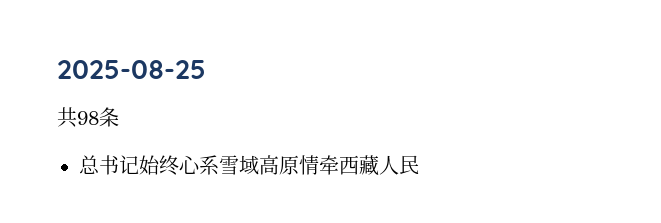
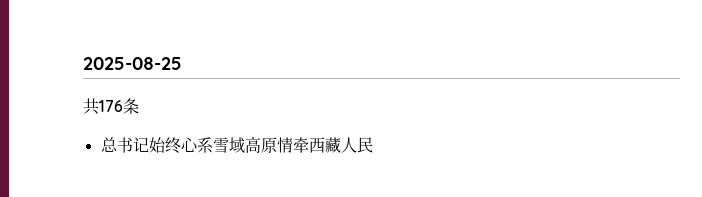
- 共98条
+ 共176条

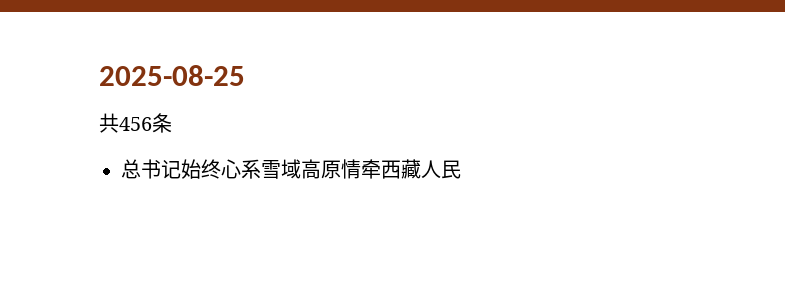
- 共176条
+ 共456条

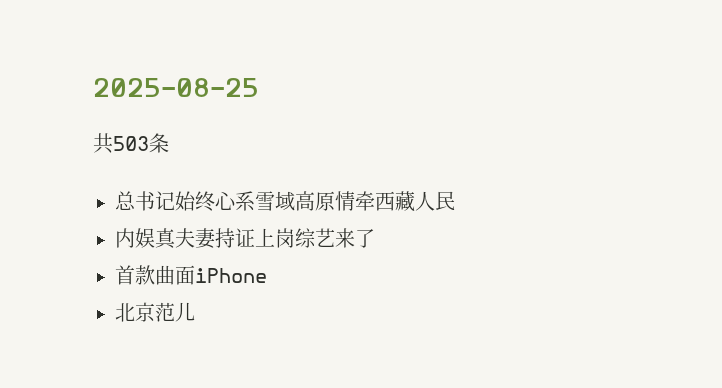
- 共456条
+ 共503条
+ 内娱真夫妻持证上岗综艺来了
+ 首款曲面iPhone
+ 北京范儿

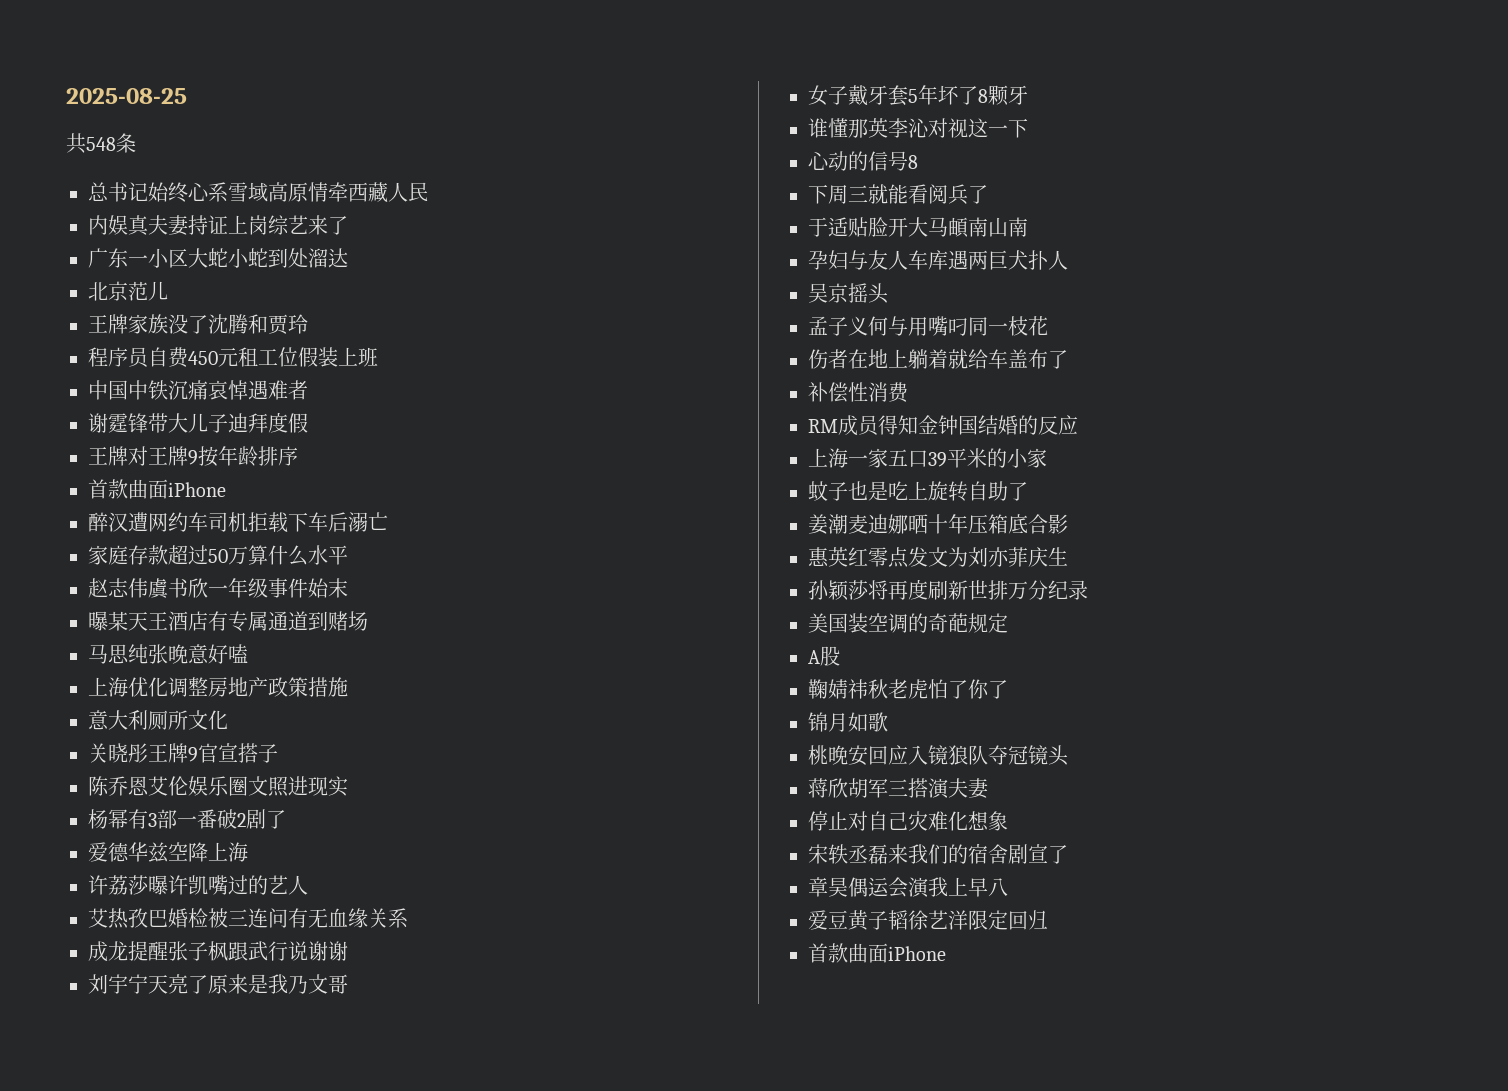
- 共503条
+ 共548条
+ 广东一小区大蛇小蛇到处溜达
+ 北京范儿
+ 王牌家族没了沈腾和贾玲
+ 程序员自费450元租工位假装上班
+ 中国中铁沉痛哀悼遇难者
+ 谢霆锋带大儿子迪拜度假
+ 王牌对王牌9按年龄排序
  首款曲面iPhone
- 北京范儿
+ 醉汉遭网约车司机拒载下车后溺亡
+ 家庭存款超过50万算什么水平
+ 赵志伟虞书欣一年级事件始末
+ 曝某天王酒店有专属通道到赌场
+ 马思纯张晚意好嗑
+ 上海优化调整房地产政策措施
+ 意大利厕所文化
+ 关晓彤王牌9官宣搭子
+ 陈乔恩艾伦娱乐圈文照进现实
+ 杨幂有3部一番破2剧了
+ 爱德华兹空降上海
+ 许荔莎曝许凯嘴过的艺人
+ 艾热孜巴婚检被三连问有无血缘关系
+ 成龙提醒张子枫跟武行说谢谢
+ 刘宇宁天亮了原来是我乃文哥
+ 女子戴牙套5年坏了8颗牙
+ 谁懂那英李沁对视这一下
+ 心动的信号8
+ 下周三就能看阅兵了
+ 于适贴脸开大马頔南山南
+ 孕妇与友人车库遇两巨犬扑人
+ 吴京摇头
+ 孟子义何与用嘴叼同一枝花
+ 伤者在地上躺着就给车盖布了
+ 补偿性消费
+ RM成员得知金钟国结婚的反应
+ 上海一家五口39平米的小家
+ 蚊子也是吃上旋转自助了
+ 姜潮麦迪娜晒十年压箱底合影
+ 惠英红零点发文为刘亦菲庆生
+ 孙颖莎将再度刷新世排万分纪录
+ 美国装空调的奇葩规定
+ A股
+ 鞠婧祎秋老虎怕了你了
+ 锦月如歌
+ 桃晚安回应入镜狼队夺冠镜头
+ 蒋欣胡军三搭演夫妻
+ 停止对自己灾难化想象
+ 宋轶丞磊来我们的宿舍剧宣了
+ 章昊偶运会演我上早八
+ 爱豆黄子韬徐艺洋限定回归
+ 首款曲面iPhone

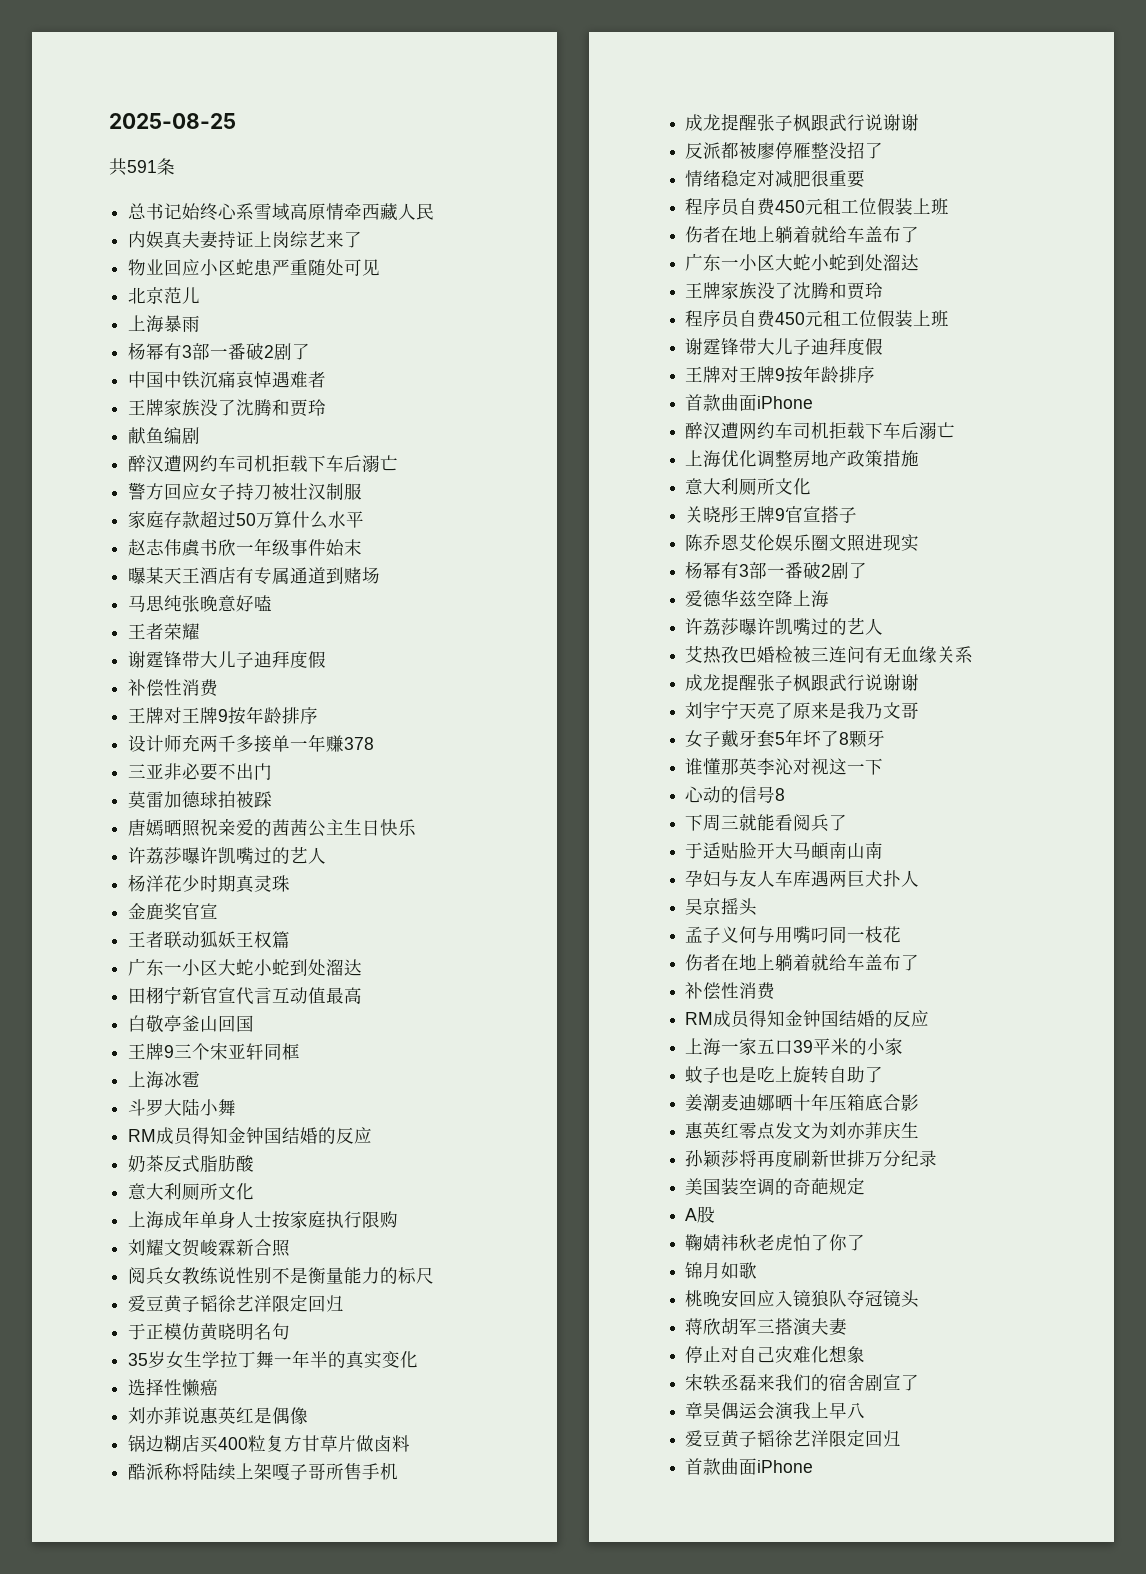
- 共548条
+ 共591条
- 广东一小区大蛇小蛇到处溜达
+ 物业回应小区蛇患严重随处可见
  北京范儿
+ 上海暴雨
+ 杨幂有3部一番破2剧了
+ 中国中铁沉痛哀悼遇难者
  王牌家族没了沈腾和贾玲
- 程序员自费450元租工位假装上班
- 中国中铁沉痛哀悼遇难者
- 谢霆锋带大儿子迪拜度假
- 王牌对王牌9按年龄排序
- 首款曲面iPhone
+ 献鱼编剧
  醉汉遭网约车司机拒载下车后溺亡
+ 警方回应女子持刀被壮汉制服
+ 王者荣耀
+ 谢霆锋带大儿子迪拜度假
+ 补偿性消费
+ 王牌对王牌9按年龄排序
+ 设计师充两千多接单一年赚378
+ 三亚非必要不出门
+ 莫雷加德球拍被踩
+ 唐嫣晒照祝亲爱的茜茜公主生日快乐
+ 许荔莎曝许凯嘴过的艺人
+ 杨洋花少时期真灵珠
+ 金鹿奖官宣
+ 王者联动狐妖王权篇
+ 广东一小区大蛇小蛇到处溜达
+ 田栩宁新官宣代言互动值最高
+ 白敬亭釜山回国
+ 王牌9三个宋亚轩同框
+ 上海冰雹
+ 斗罗大陆小舞
+ RM成员得知金钟国结婚的反应
+ 奶茶反式脂肪酸
+ 意大利厕所文化
+ 上海成年单身人士按家庭执行限购
+ 刘耀文贺峻霖新合照
+ 阅兵女教练说性别不是衡量能力的标尺
+ 爱豆黄子韬徐艺洋限定回归
+ 于正模仿黄晓明名句
+ 35岁女生学拉丁舞一年半的真实变化
+ 选择性懒癌
+ 刘亦菲说惠英红是偶像
+ 锅边糊店买400粒复方甘草片做卤料
+ 酷派称将陆续上架嘎子哥所售手机
+ 成龙提醒张子枫跟武行说谢谢
+ 反派都被廖停雁整没招了
+ 情绪稳定对减肥很重要
+ 程序员自费450元租工位假装上班
+ 伤者在地上躺着就给车盖布了
+ 广东一小区大蛇小蛇到处溜达
+ 王牌家族没了沈腾和贾玲
+ 程序员自费450元租工位假装上班
+ 谢霆锋带大儿子迪拜度假
+ 王牌对王牌9按年龄排序
+ 首款曲面iPhone
+ 醉汉遭网约车司机拒载下车后溺亡

